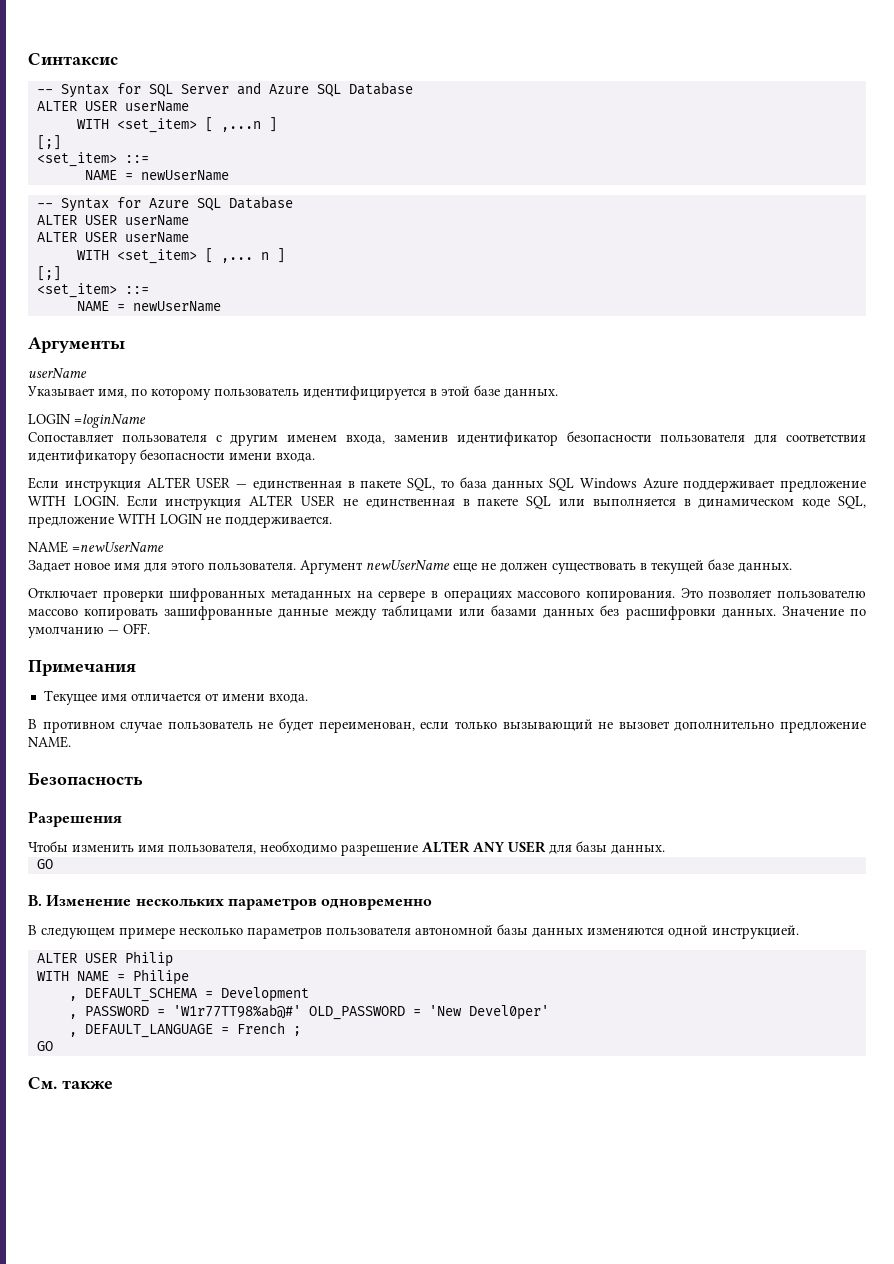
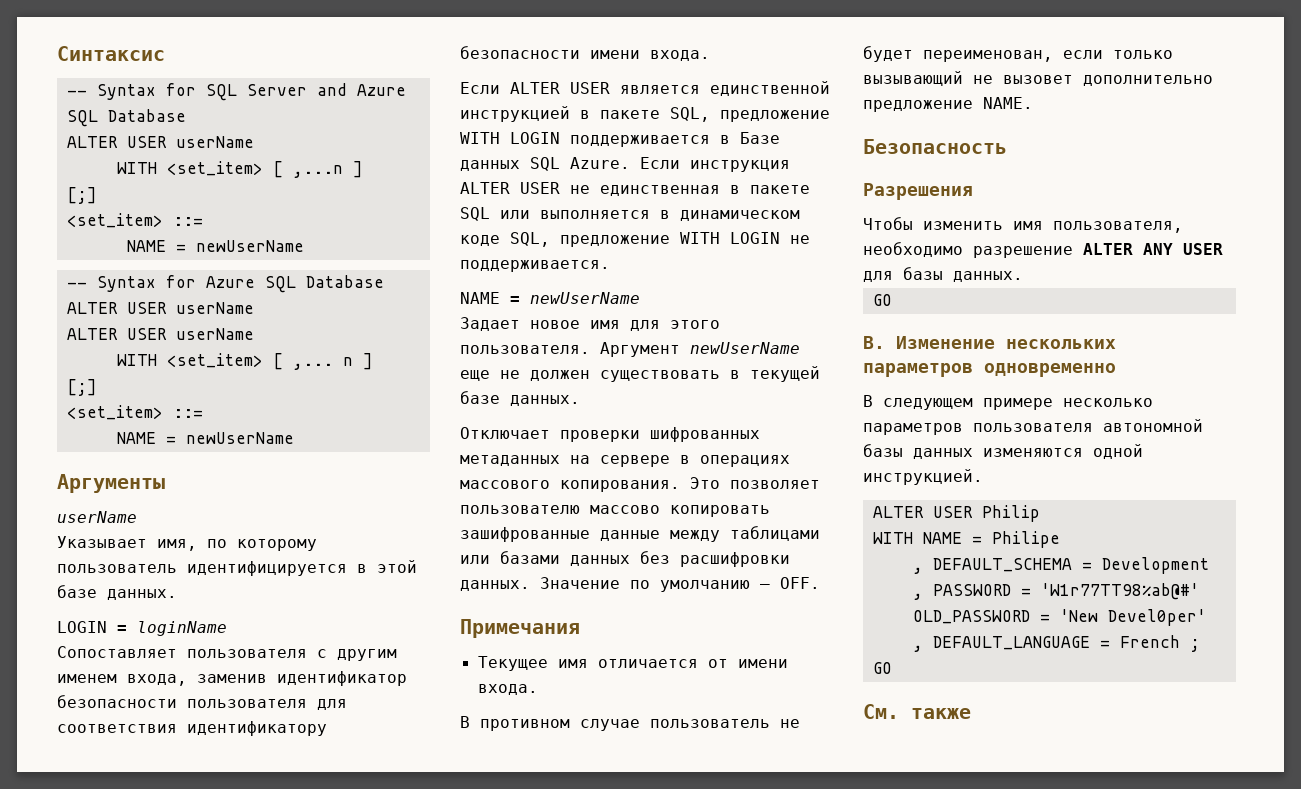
- LOGIN =loginName
+ LOGIN = loginName
- Если инструкция ALTER USER — единственная в пакете SQL, то база данных SQL Windows Azure поддерживает предложение WITH LOGIN.
+ Если ALTER USER является единственной инструкцией в пакете SQL, предложение WITH LOGIN поддерживается в Базе данных SQL Azure.
  Если инструкция ALTER USER не единственная в пакете SQL или выполняется в динамическом коде SQL, предложение WITH LOGIN не поддерживается.
- NAME =newUserName
+ NAME = newUserName

